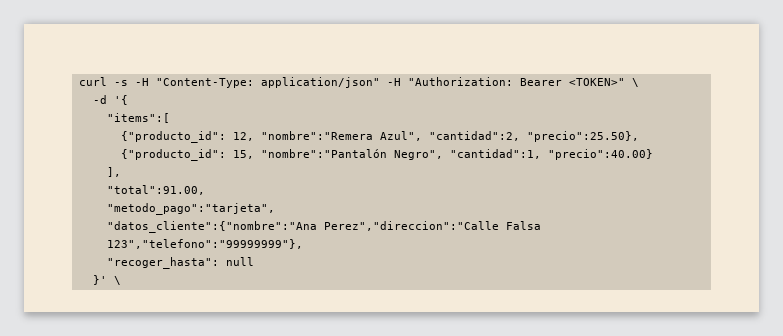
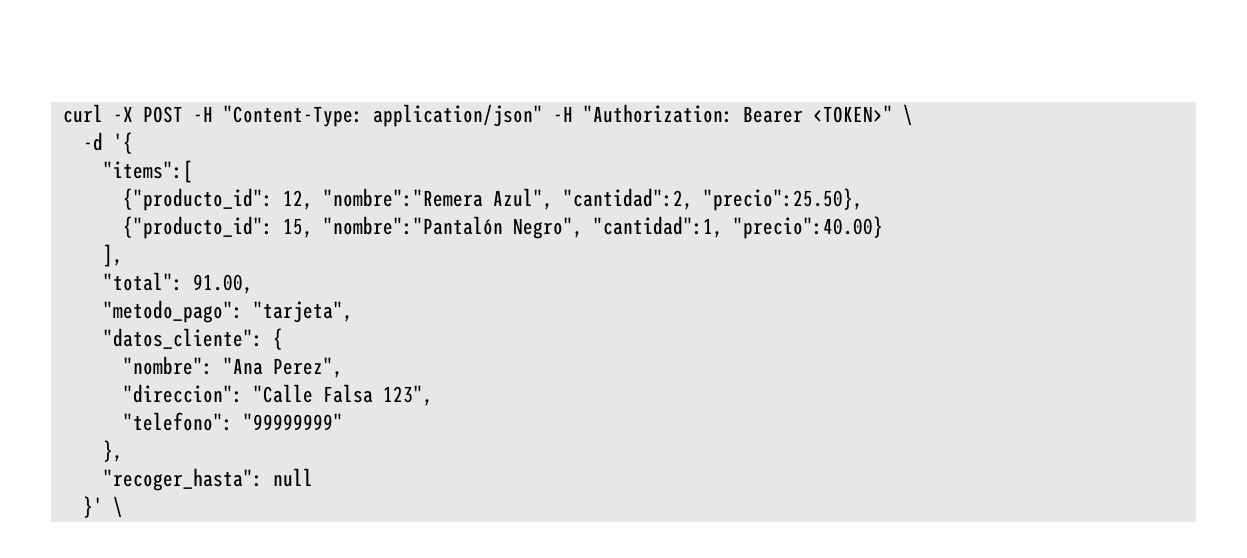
- curl -s -H "Content-Type: application/json" -H "Authorization: Bearer <TOKEN>" \
+ curl -X POST -H "Content-Type: application/json" -H "Authorization: Bearer <TOKEN>" \
- "total":91.00,
- "metodo_pago":"tarjeta",
- "datos_cliente":{"nombre":"Ana Perez","direccion":"Calle Falsa 123","telefono":"99999999"},
+ "total": 91.00,
+ "metodo_pago": "tarjeta",
+ "datos_cliente": {
+ "nombre": "Ana Perez",
+ "direccion": "Calle Falsa 123",
+ "telefono": "99999999"
+ },

